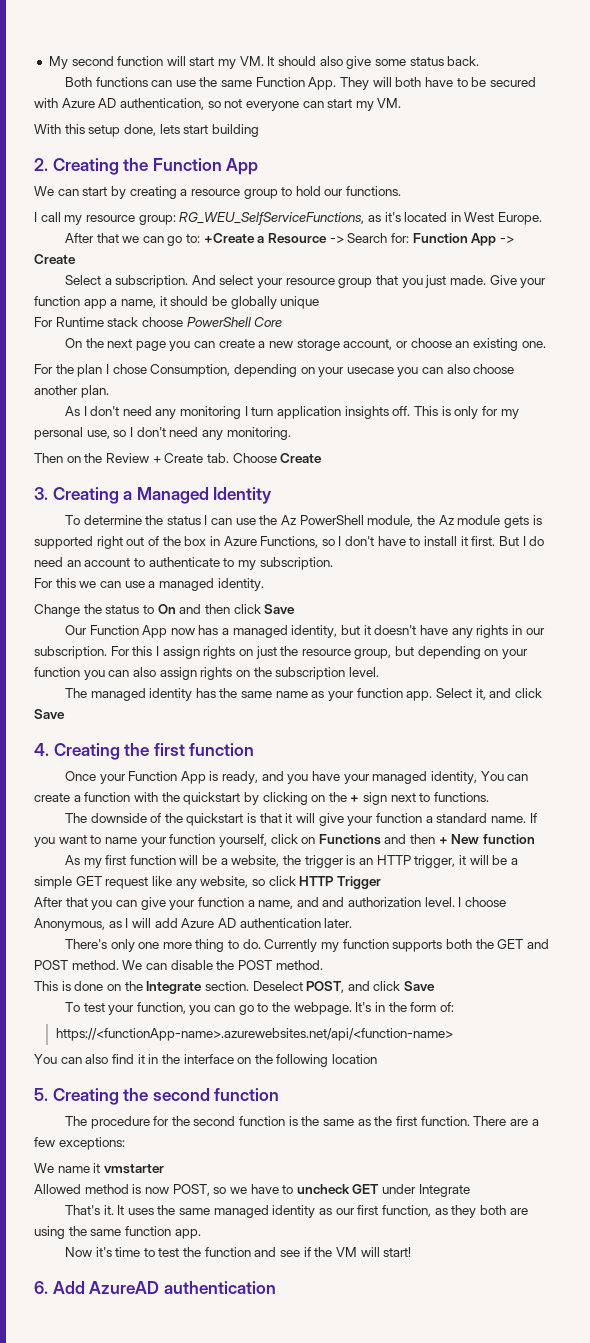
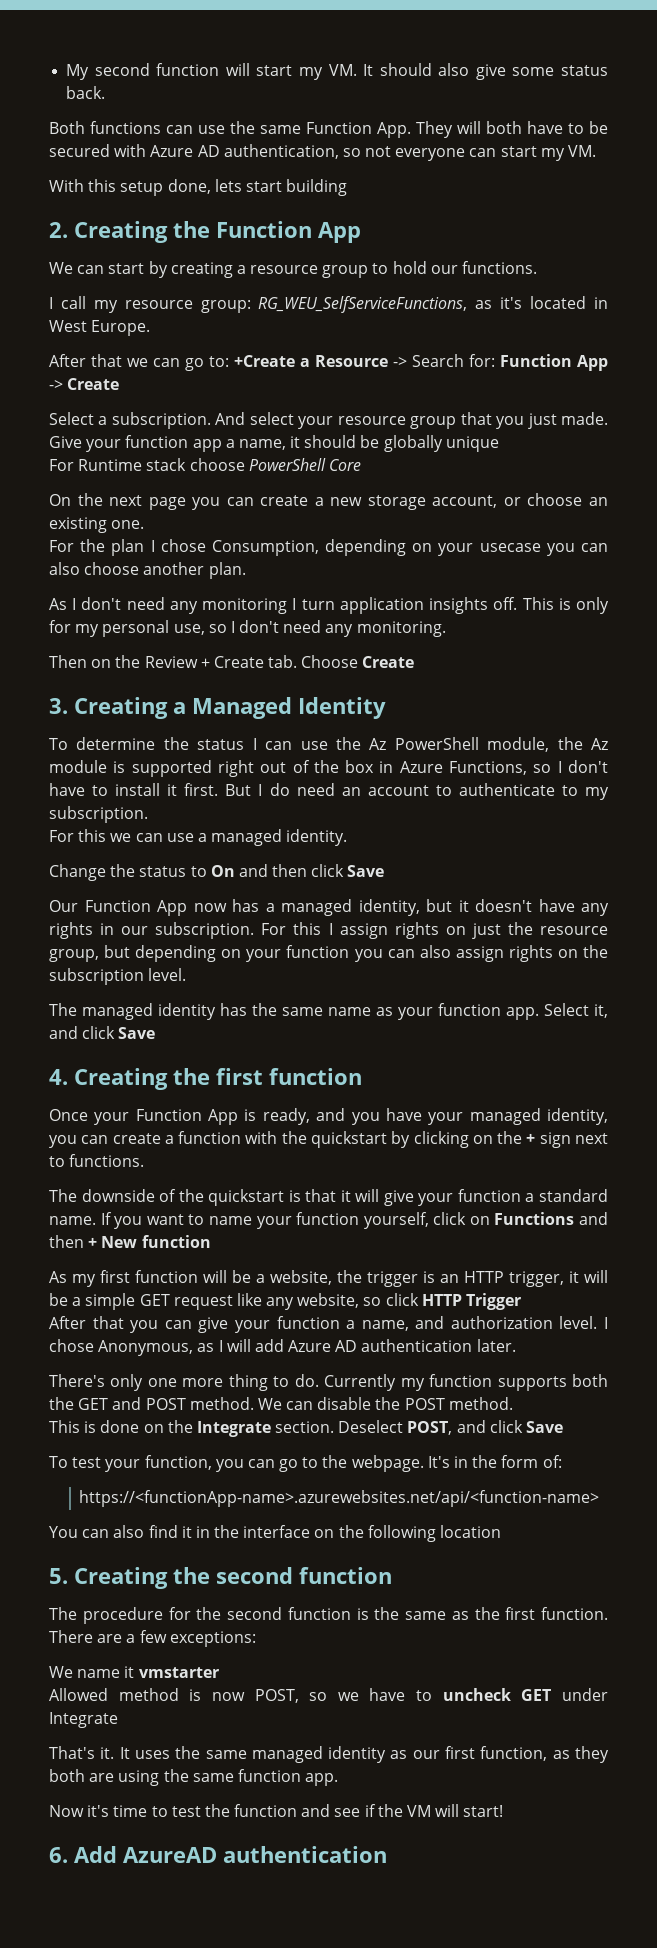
- To determine the status I can use the Az PowerShell module, the Az module gets is supported right out of the box in Azure Functions, so I don't have to install it first.
+ To determine the status I can use the Az PowerShell module, the Az module is supported right out of the box in Azure Functions, so I don't have to install it first.
- Once your Function App is ready, and you have your managed identity, You can create a function with the quickstart by clicking on the + sign next to functions.
+ Once your Function App is ready, and you have your managed identity, you can create a function with the quickstart by clicking on the + sign next to functions.
- After that you can give your function a name, and and authorization level.
+ After that you can give your function a name, and authorization level.
- I choose Anonymous, as I will add Azure AD authentication later.
+ I chose Anonymous, as I will add Azure AD authentication later.

